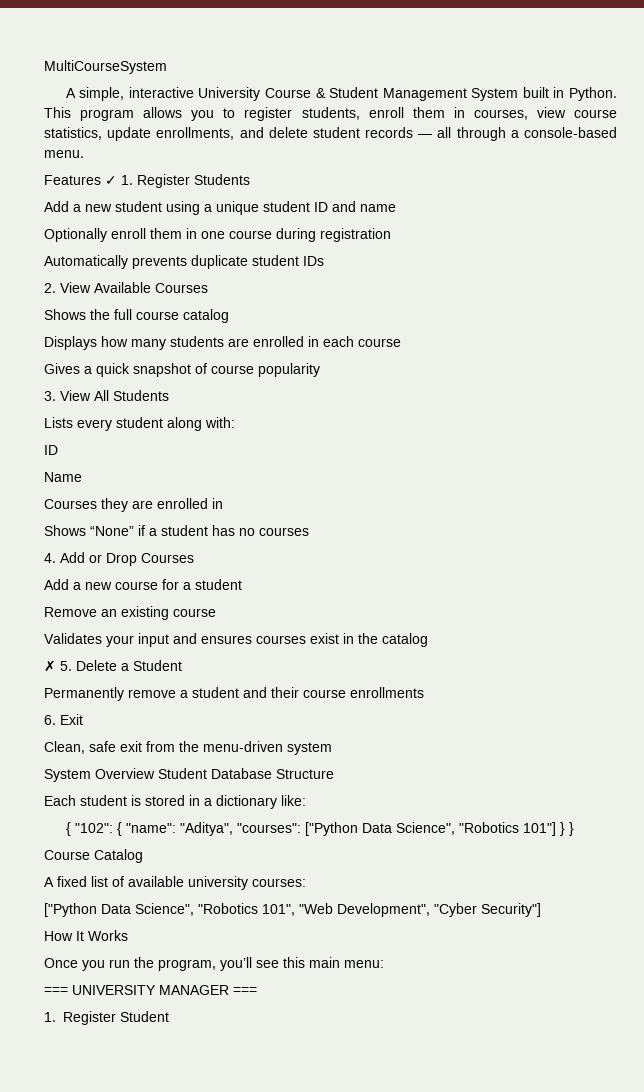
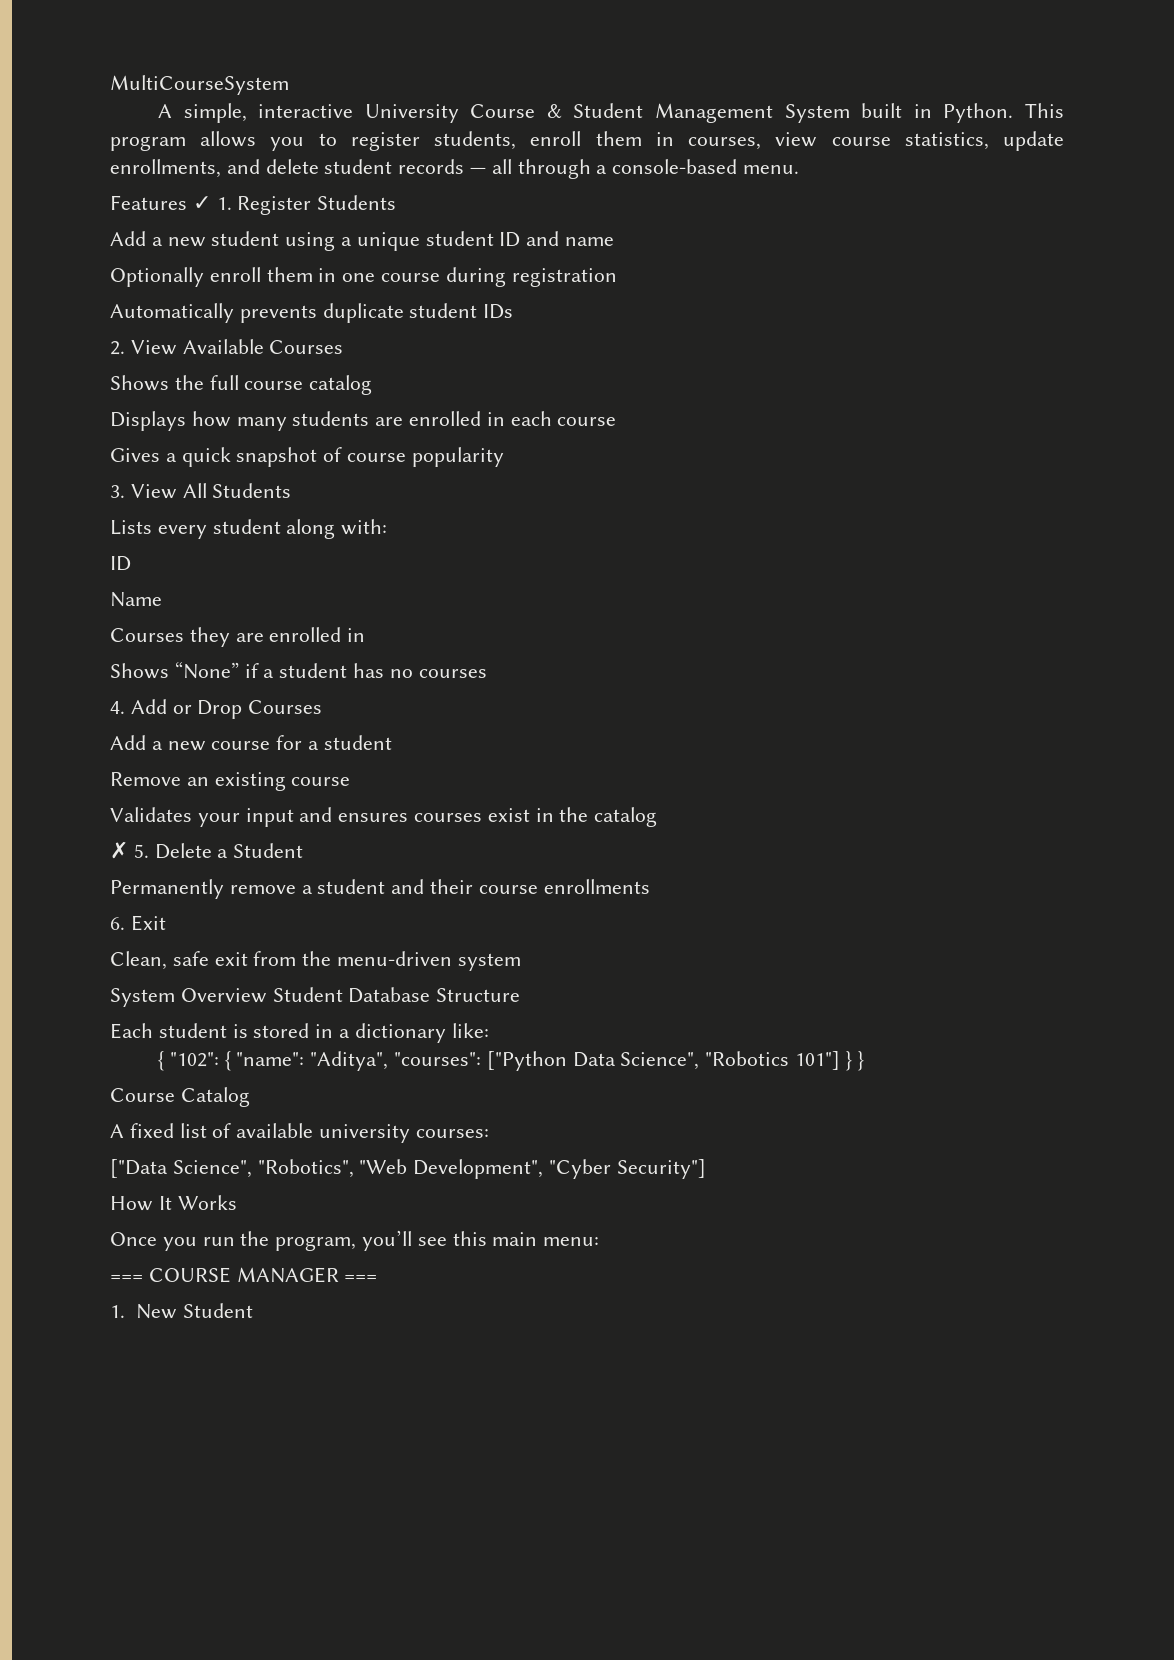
- ["Python Data Science", "Robotics 101", "Web Development", "Cyber Security"]
+ ["Data Science", "Robotics", "Web Development", "Cyber Security"]
- === UNIVERSITY MANAGER ===
+ === COURSE MANAGER ===
- 1. Register Student
+ 1. New Student

